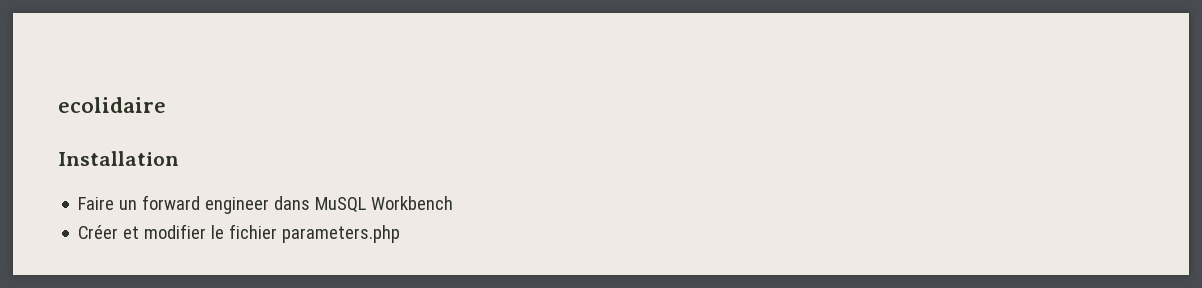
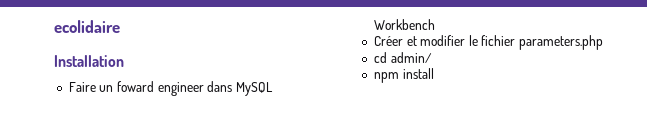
- Faire un forward engineer dans MuSQL Workbench
+ Faire un foward engineer dans MySQL Workbench
+ cd admin/
+ npm install

